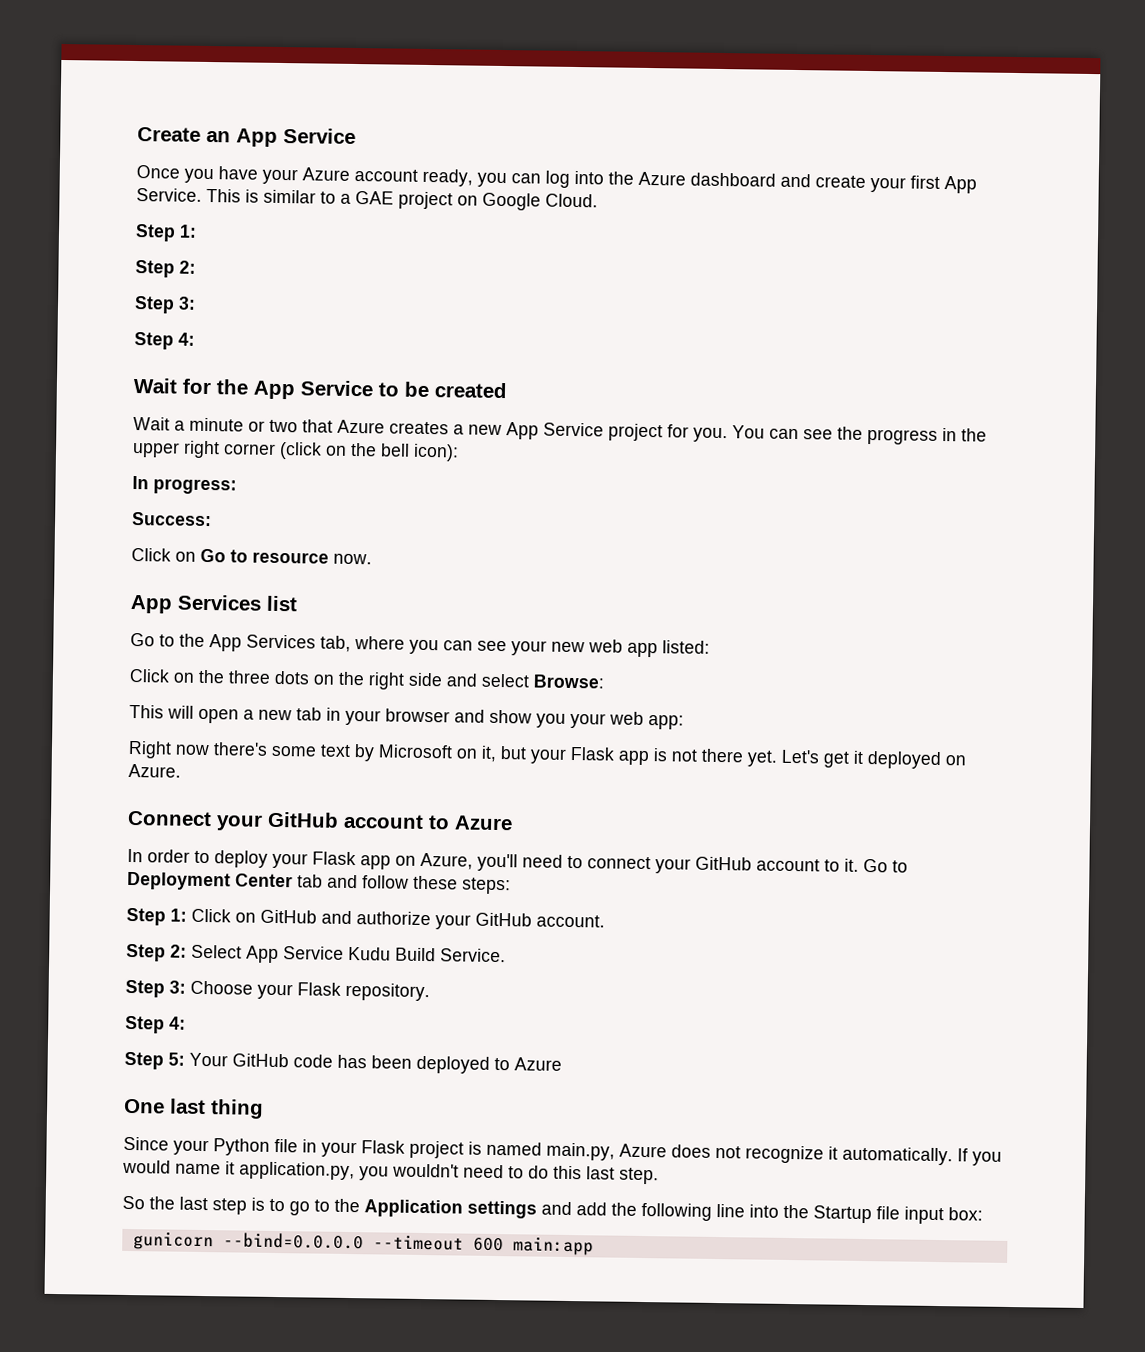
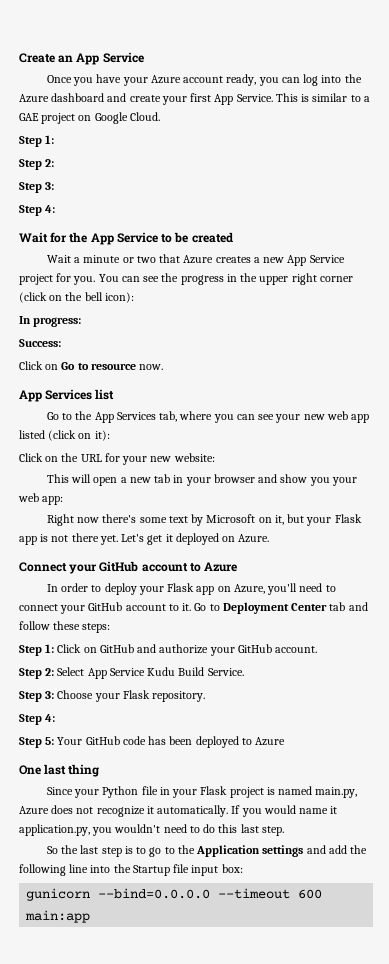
- Go to the App Services tab, where you can see your new web app listed:
+ Go to the App Services tab, where you can see your new web app listed (click on it):
- Click on the three dots on the right side and select Browse:
+ Click on the URL for your new website:

